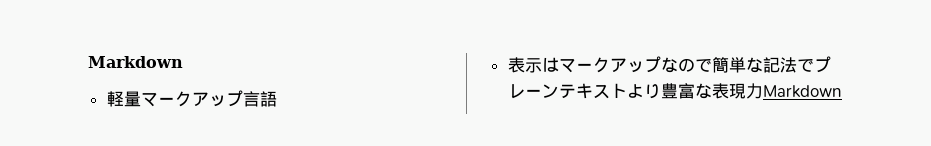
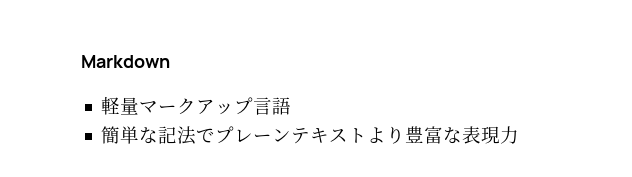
- 表示はマークアップなので簡単な記法でプレーンテキストより豊富な表現力Markdown
+ 簡単な記法でプレーンテキストより豊富な表現力

